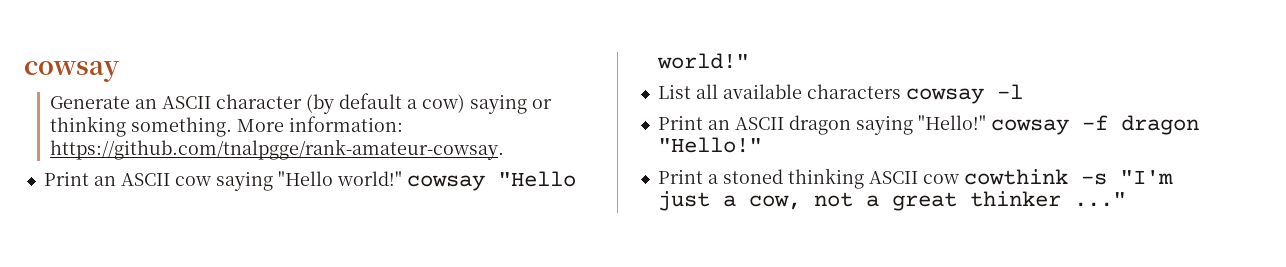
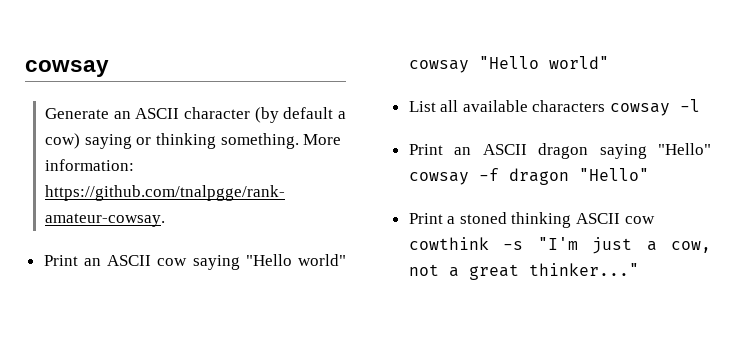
- Print an ASCII cow saying "Hello world!" cowsay "Hello world!"
+ Print an ASCII cow saying "Hello world" cowsay "Hello world"
- Print an ASCII dragon saying "Hello!" cowsay -f dragon "Hello!"
+ Print an ASCII dragon saying "Hello" cowsay -f dragon "Hello"
- Print a stoned thinking ASCII cow cowthink -s "I'm just a cow, not a great thinker ..."
+ Print a stoned thinking ASCII cow cowthink -s "I'm just a cow, not a great thinker..."

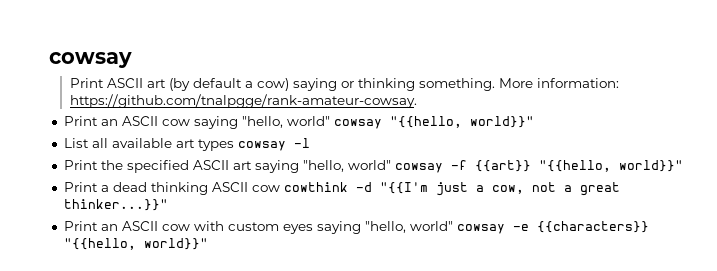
- Generate an ASCII character (by default a cow) saying or thinking something.
+ Print ASCII art (by default a cow) saying or thinking something.
- Print an ASCII cow saying "Hello world" cowsay "Hello world"
+ Print an ASCII cow saying "hello, world" cowsay "{{hello, world}}"
- List all available characters cowsay -l
+ List all available art types cowsay -l
- Print an ASCII dragon saying "Hello" cowsay -f dragon "Hello"
+ Print the specified ASCII art saying "hello, world" cowsay -f {{art}} "{{hello, world}}"
- Print a stoned thinking ASCII cow cowthink -s "I'm just a cow, not a great thinker..."
+ Print a dead thinking ASCII cow cowthink -d "{{I'm just a cow, not a great thinker...}}"
+ Print an ASCII cow with custom eyes saying "hello, world" cowsay -e {{characters}} "{{hello, world}}"

